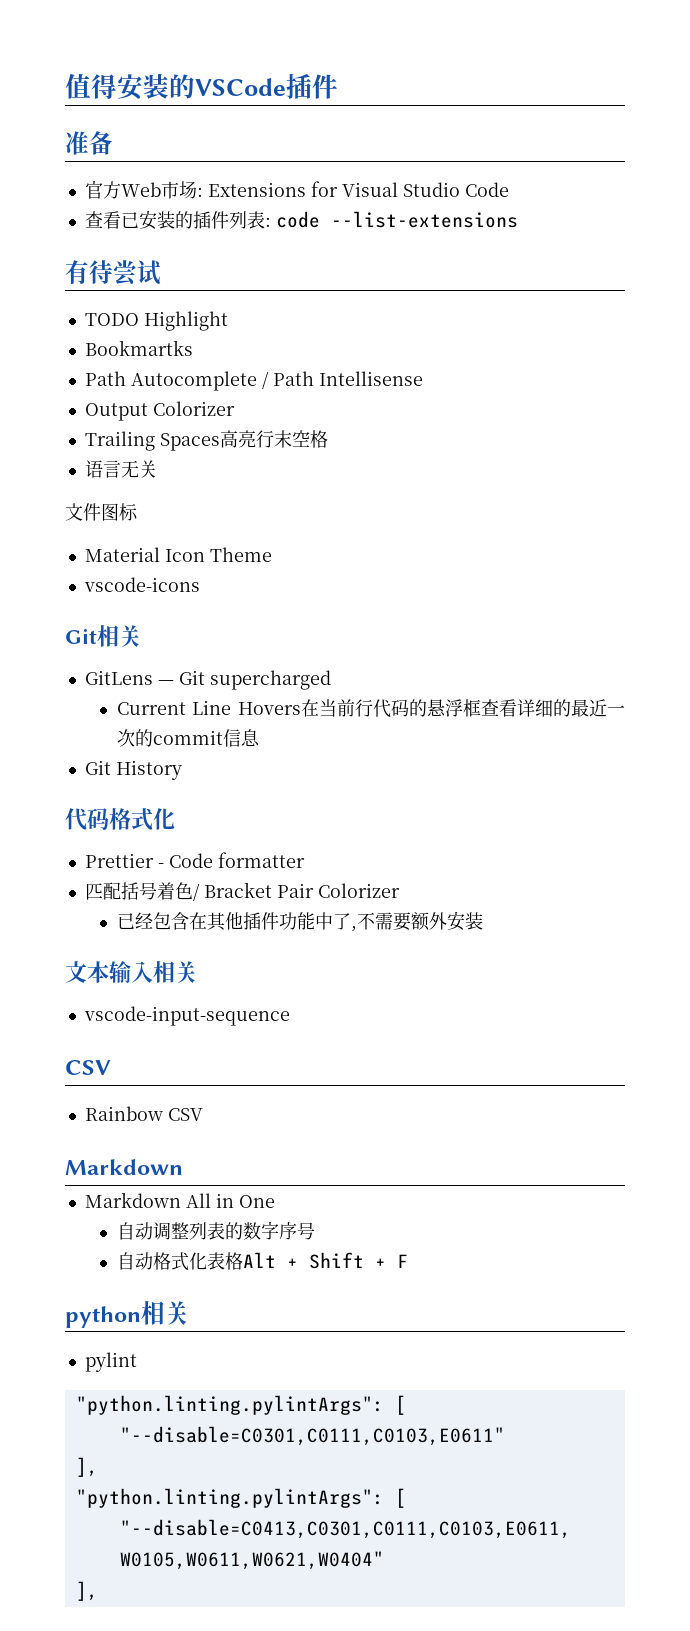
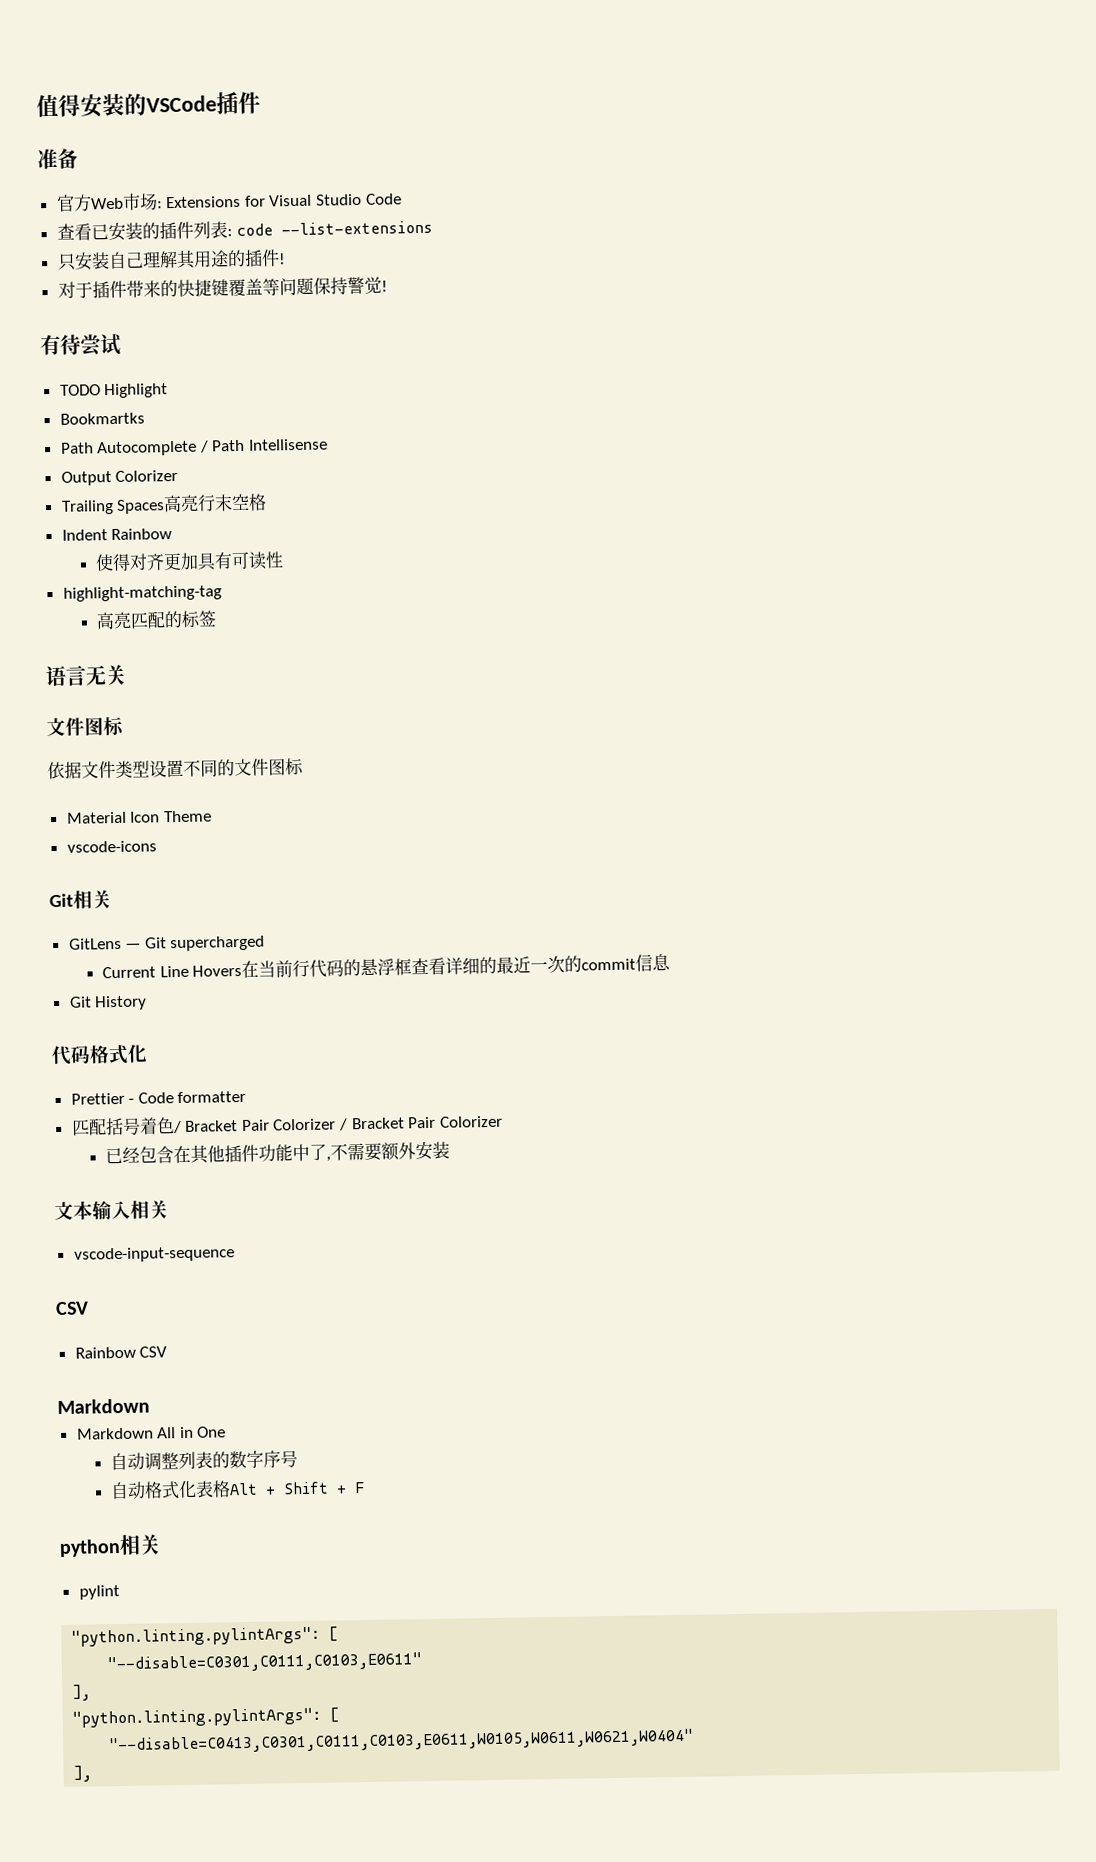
+ 只安装自己理解其用途的插件!
+ 对于插件带来的快捷键覆盖等问题保持警觉!
+ Indent Rainbow
+ 使得对齐更加具有可读性
+ highlight-matching-tag
+ 高亮匹配的标签
  语言无关
  文件图标
+ 依据文件类型设置不同的文件图标
- 匹配括号着色/ Bracket Pair Colorizer
+ 匹配括号着色/ Bracket Pair Colorizer / Bracket Pair Colorizer

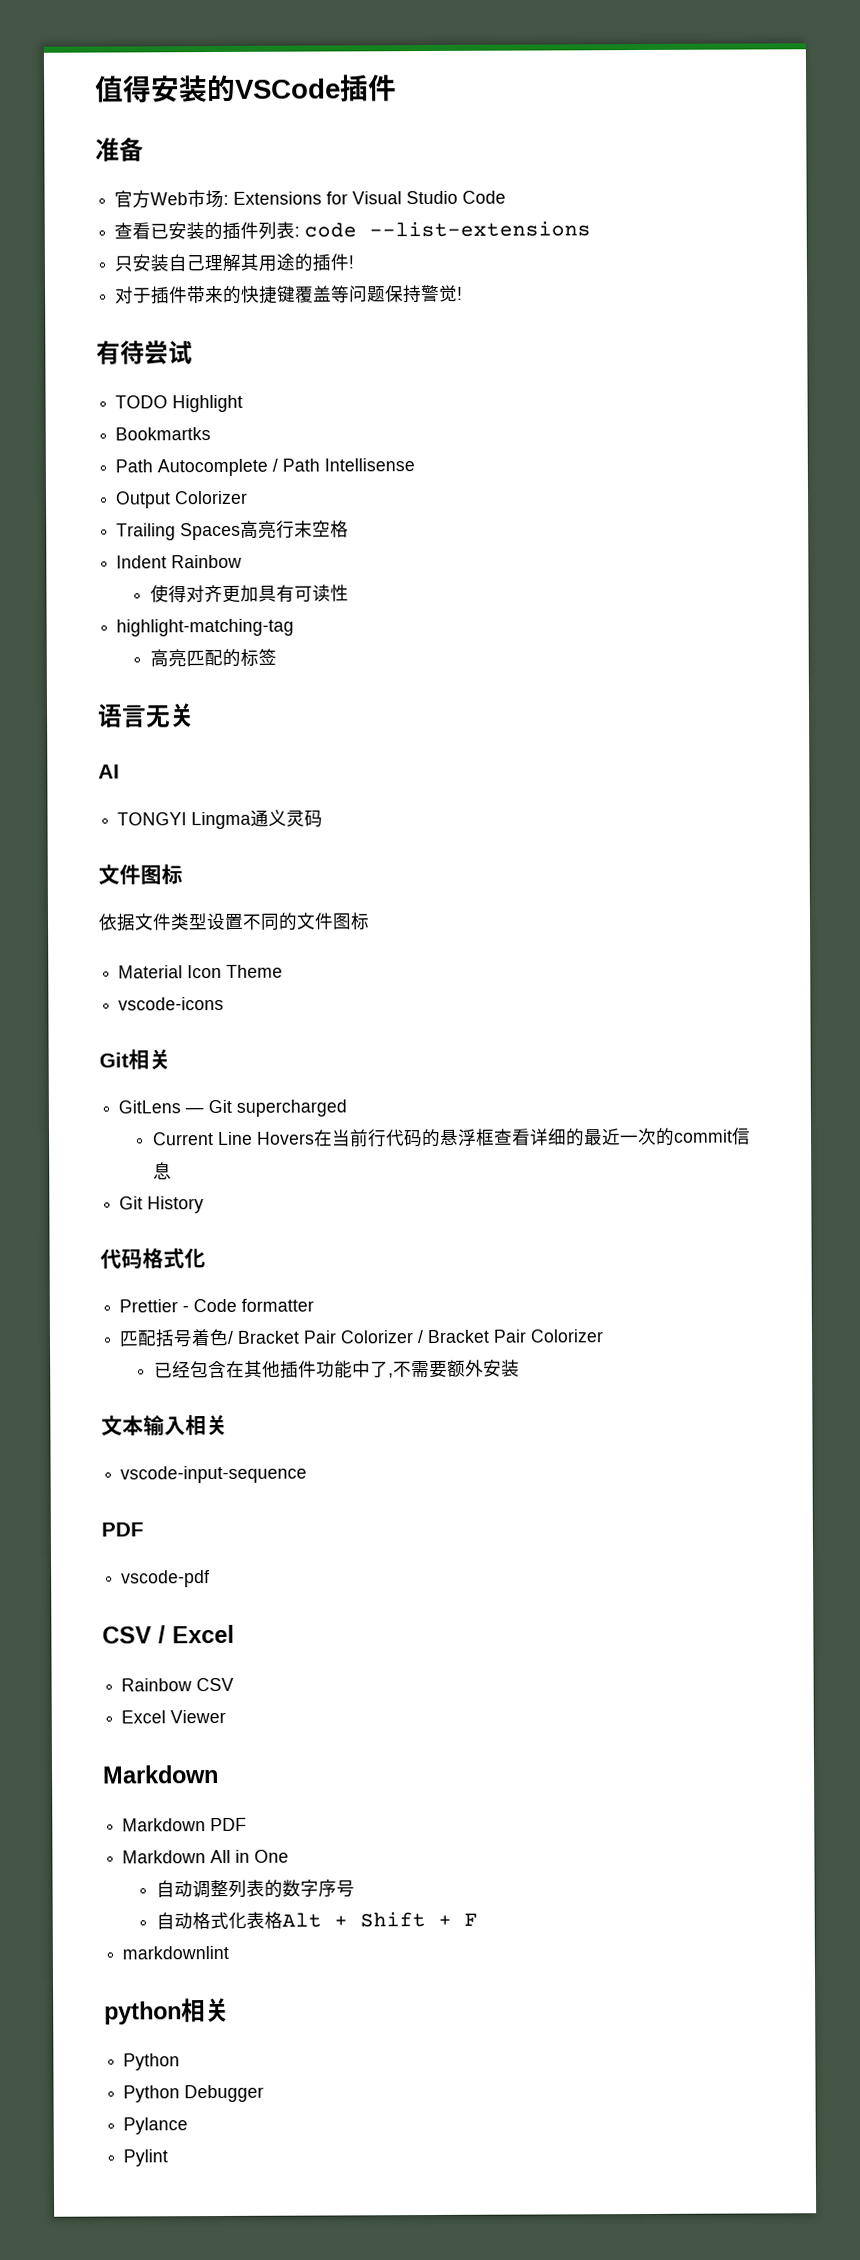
+ AI
+ TONGYI Lingma通义灵码
  vscode-input-sequence
- CSV
+ PDF
+ vscode-pdf
+ CSV / Excel
  Rainbow CSV
+ Excel Viewer
  Markdown
+ Markdown PDF
+ markdownlint
  python相关
- pylint
- "python.linting.pylintArgs": [
- "--disable=C0301,C0111,C0103,E0611"
- ],
- "python.linting.pylintArgs": [
- "--disable=C0413,C0301,C0111,C0103,E0611,W0105,W0611,W0621,W0404"
- ],
+ Python
+ Python Debugger
+ Pylance
+ Pylint

